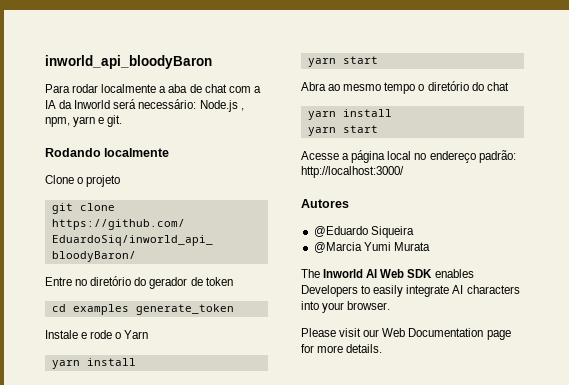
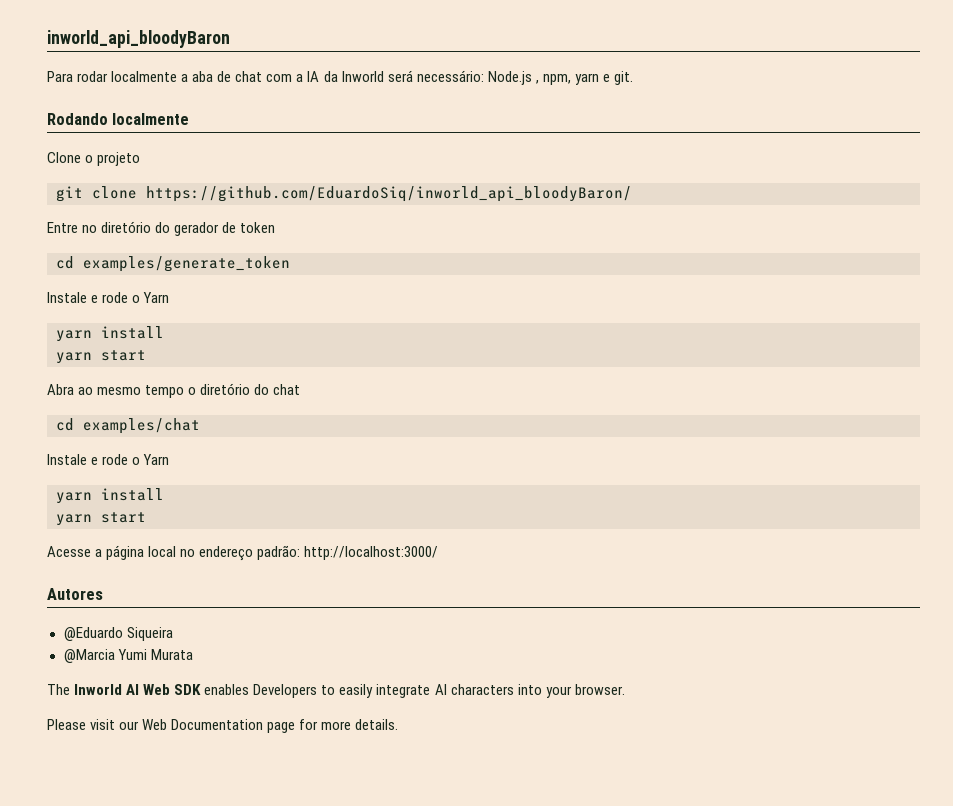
- cd examples generate_token
+ cd examples/generate_token
+ cd examples/chat
+ Instale e rode o Yarn

